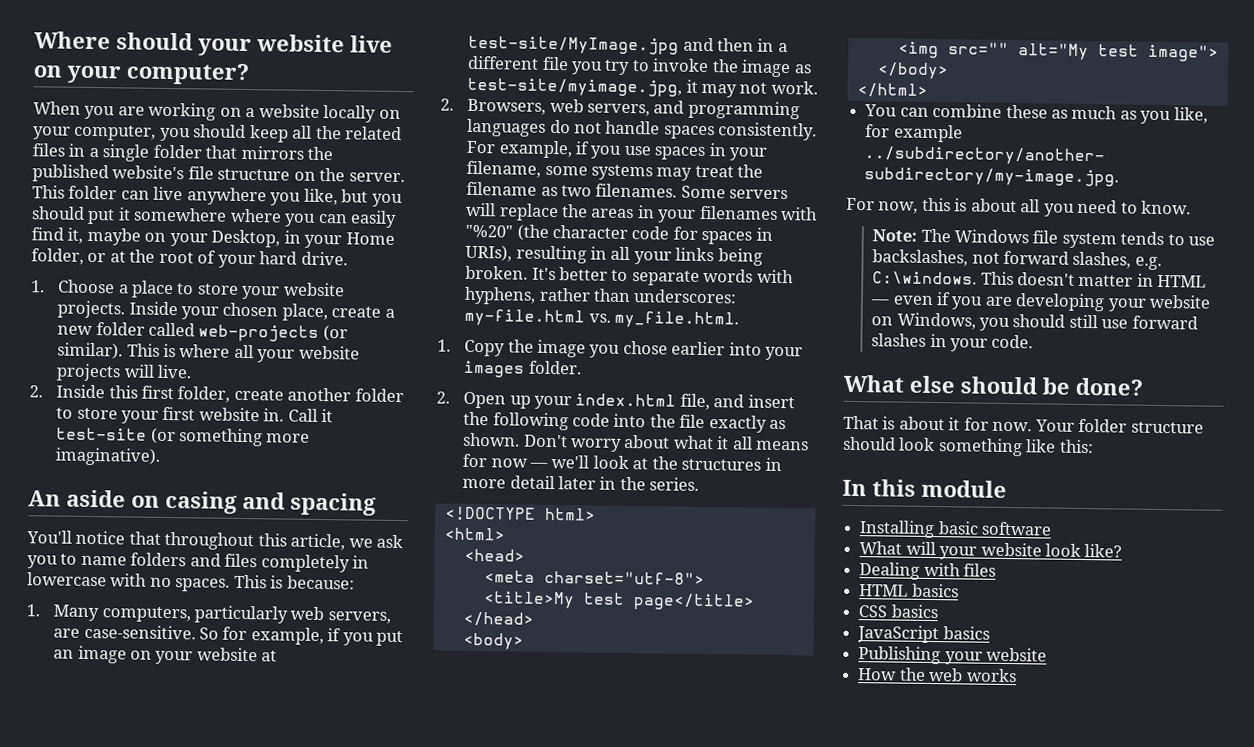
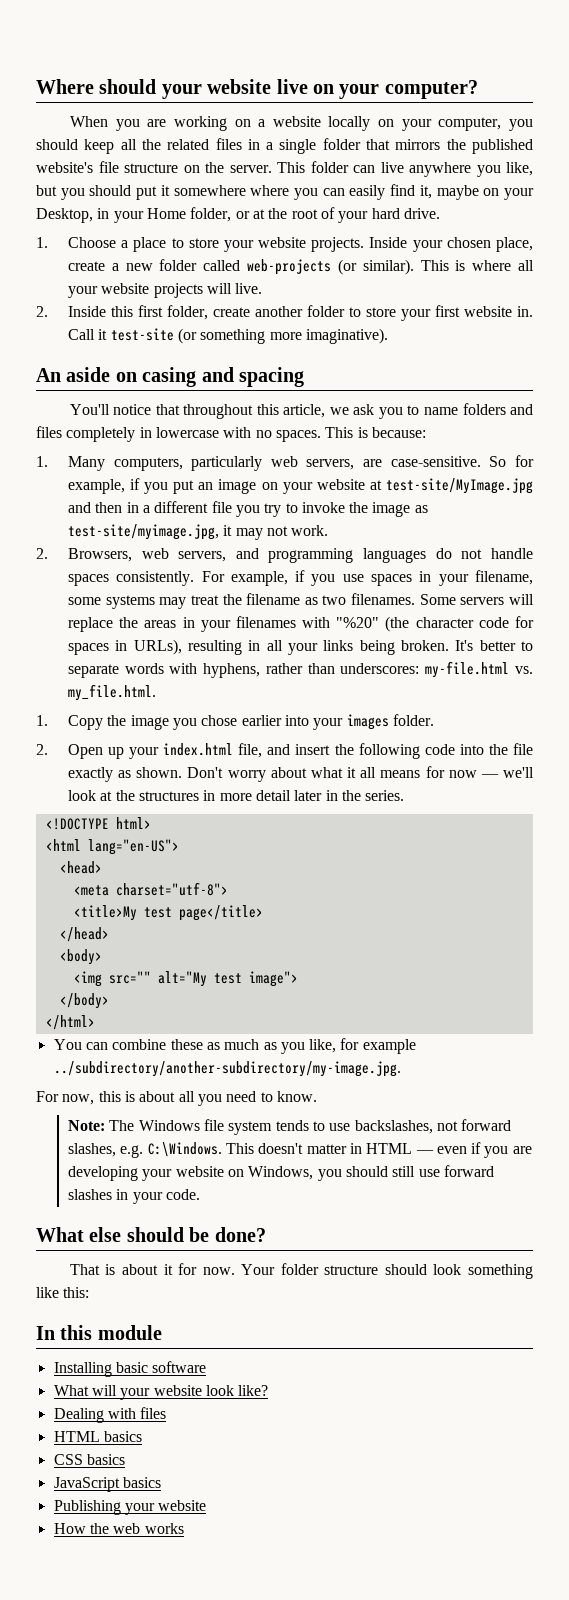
- Some servers will replace the areas in your filenames with "%20" (the character code for spaces in URIs), resulting in all your links being broken.
+ Some servers will replace the areas in your filenames with "%20" (the character code for spaces in URLs), resulting in all your links being broken.
- <html>
+ <html lang="en-US">
- Note: The Windows file system tends to use backslashes, not forward slashes, e.g. C:\windows.
+ Note: The Windows file system tends to use backslashes, not forward slashes, e.g. C:\Windows.

